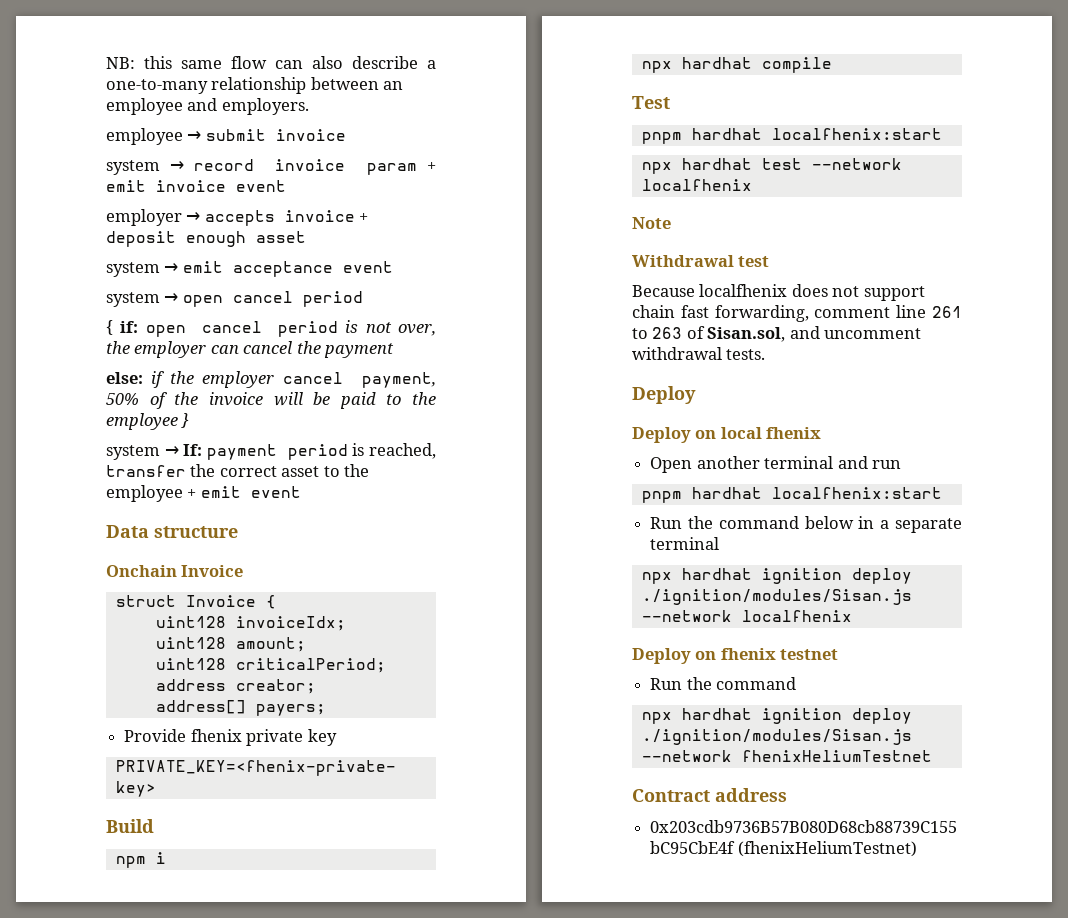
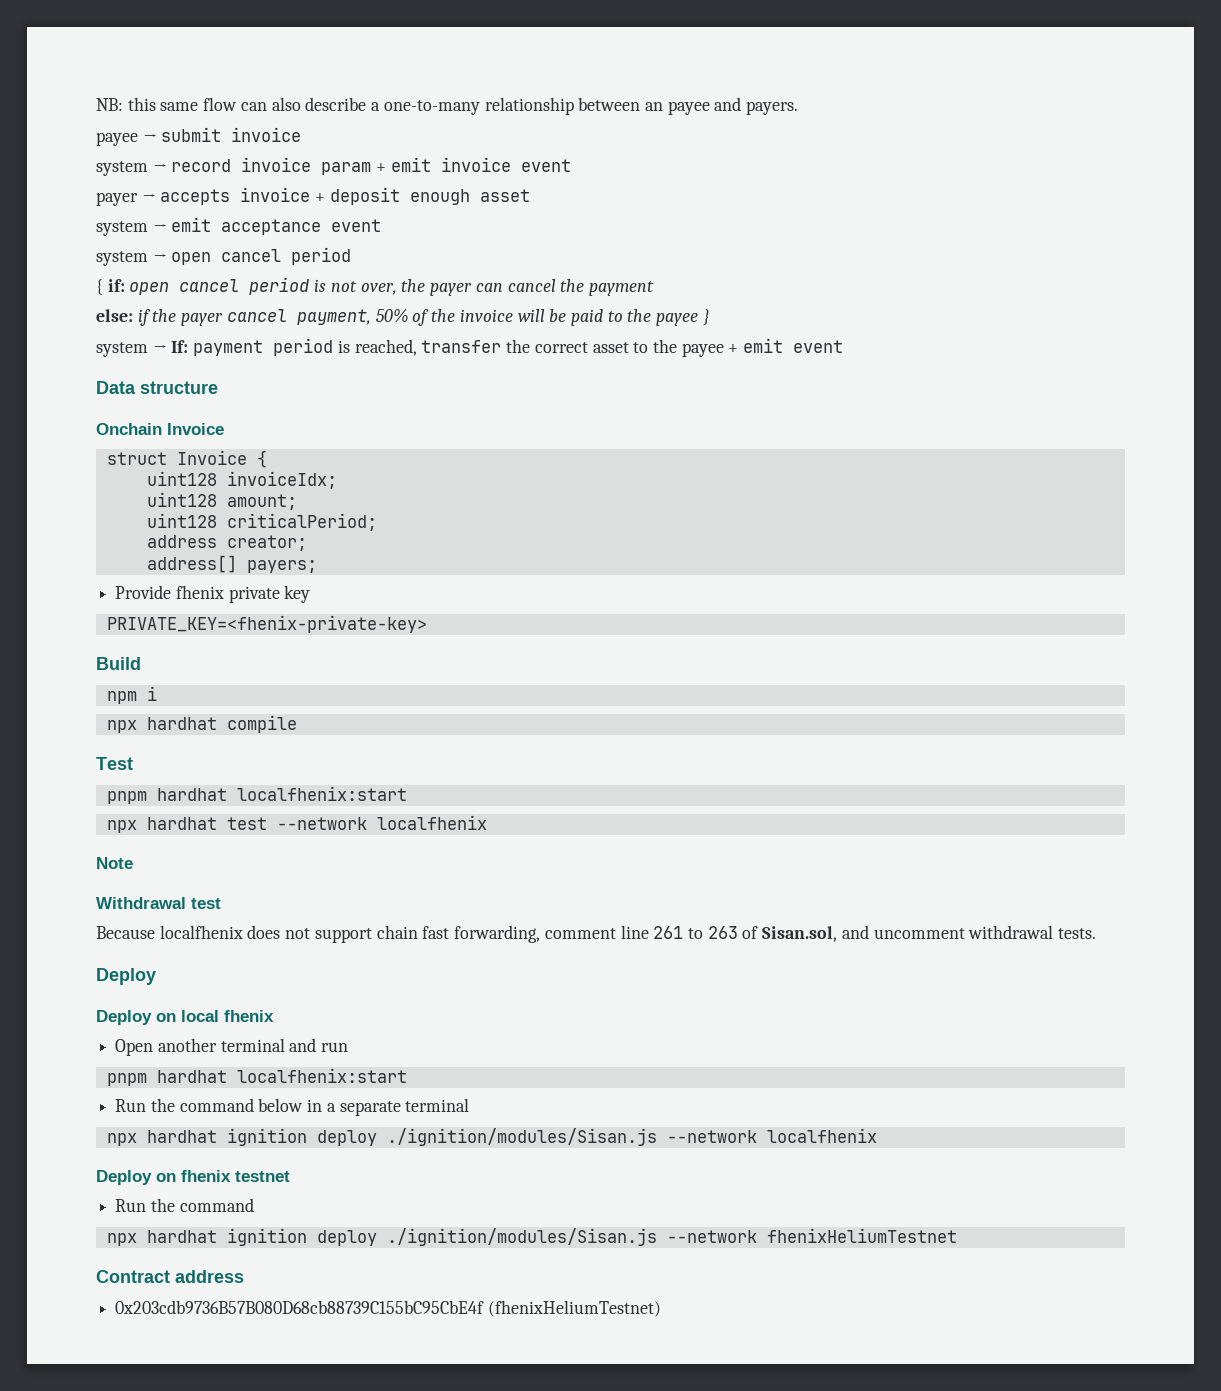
- NB: this same flow can also describe a one-to-many relationship between an employee and employers.
- employee → submit invoice
+ NB: this same flow can also describe a one-to-many relationship between an payee and payers.
+ payee → submit invoice
- employer → accepts invoice + deposit enough asset
+ payer → accepts invoice + deposit enough asset
- { if: open cancel period is not over, the employer can cancel the payment
+ { if: open cancel period is not over, the payer can cancel the payment
- else: if the employer cancel payment, 50% of the invoice will be paid to the employee }
+ else: if the payer cancel payment, 50% of the invoice will be paid to the payee }
- system → If: payment period is reached, transfer the correct asset to the employee + emit event
+ system → If: payment period is reached, transfer the correct asset to the payee + emit event

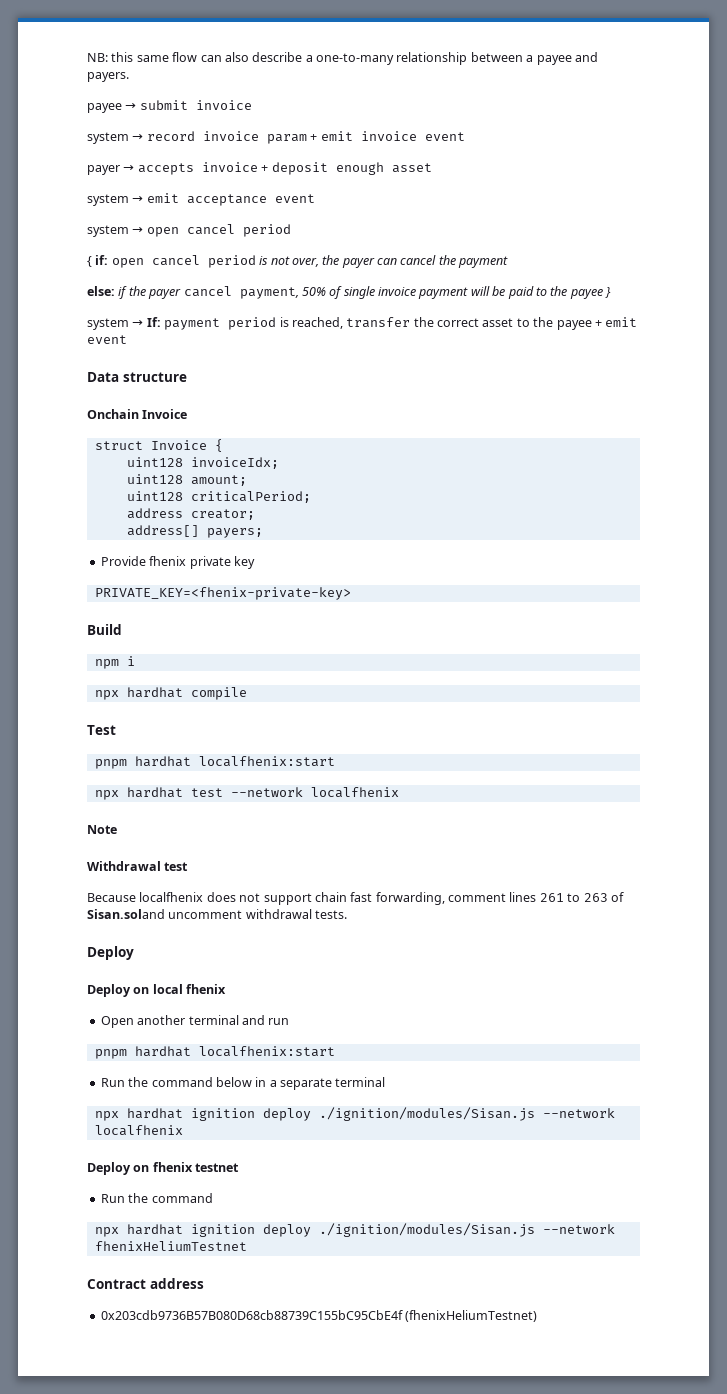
- NB: this same flow can also describe a one-to-many relationship between an payee and payers.
+ NB: this same flow can also describe a one-to-many relationship between a payee and payers.
- else: if the payer cancel payment, 50% of the invoice will be paid to the payee }
+ else: if the payer cancel payment, 50% of single invoice payment will be paid to the payee }
- Because localfhenix does not support chain fast forwarding, comment line 261 to 263 of Sisan.sol, and uncomment withdrawal tests.
+ Because localfhenix does not support chain fast forwarding, comment lines 261 to 263 of Sisan.soland uncomment withdrawal tests.

